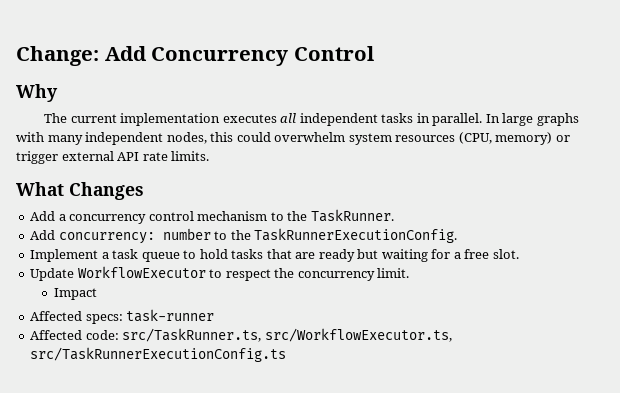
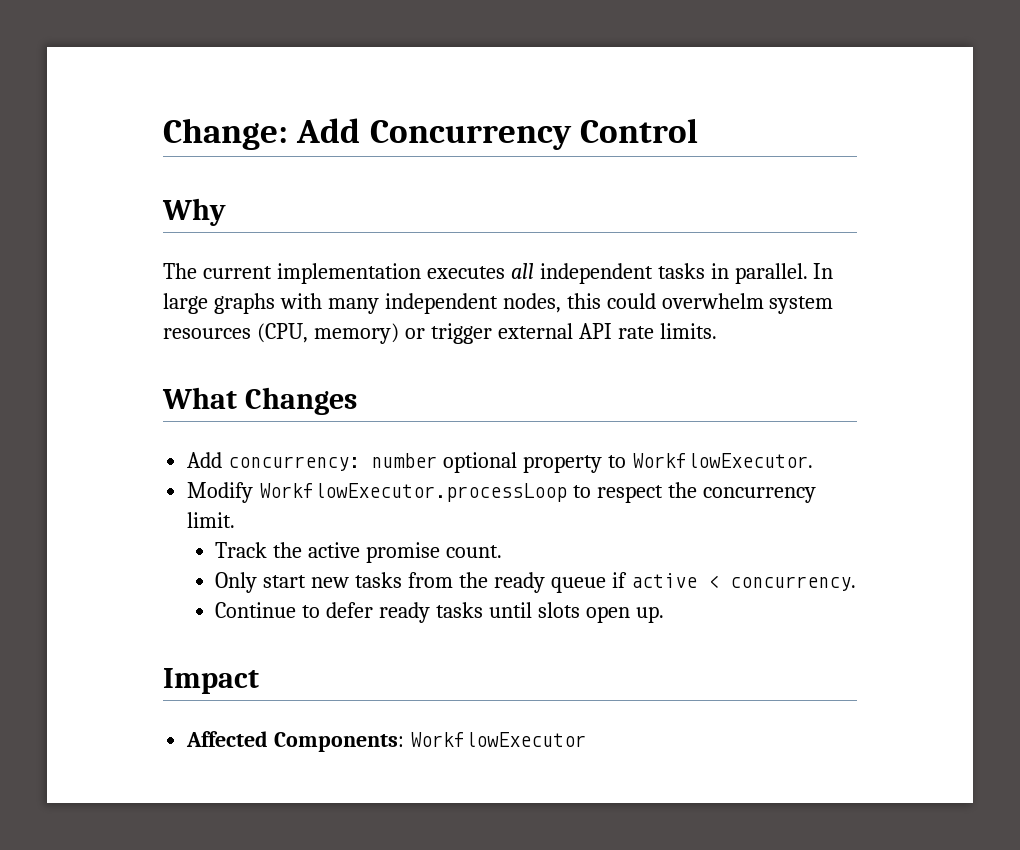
- Add a concurrency control mechanism to the TaskRunner.
- Add concurrency: number to the TaskRunnerExecutionConfig.
- Implement a task queue to hold tasks that are ready but waiting for a free slot.
- Update WorkflowExecutor to respect the concurrency limit.
+ Add concurrency: number optional property to WorkflowExecutor.
+ Modify WorkflowExecutor.processLoop to respect the concurrency limit.
+ Track the active promise count.
+ Only start new tasks from the ready queue if active < concurrency.
+ Continue to defer ready tasks until slots open up.
  Impact
- Affected specs: task-runner
- Affected code: src/TaskRunner.ts, src/WorkflowExecutor.ts, src/TaskRunnerExecutionConfig.ts
+ Affected Components: WorkflowExecutor

